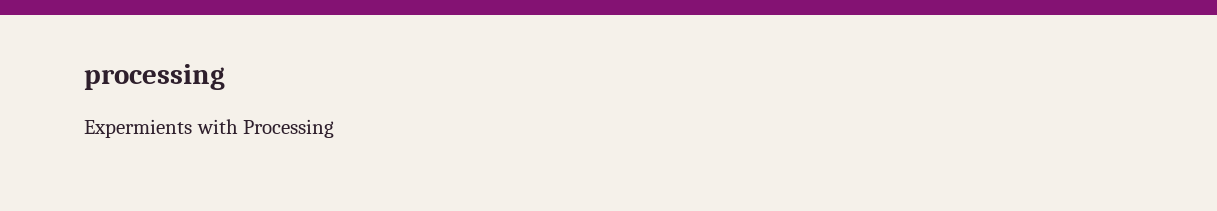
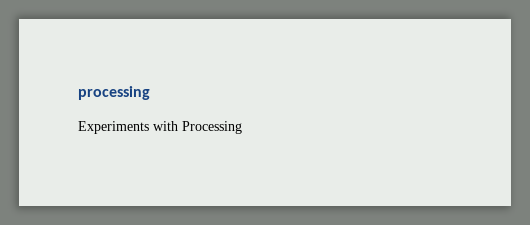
- Expermients with Processing
+ Experiments with Processing

